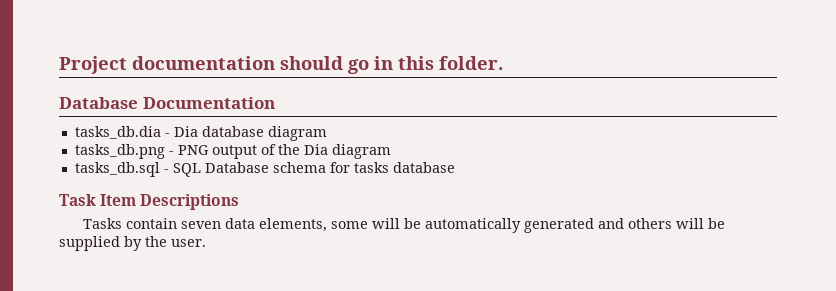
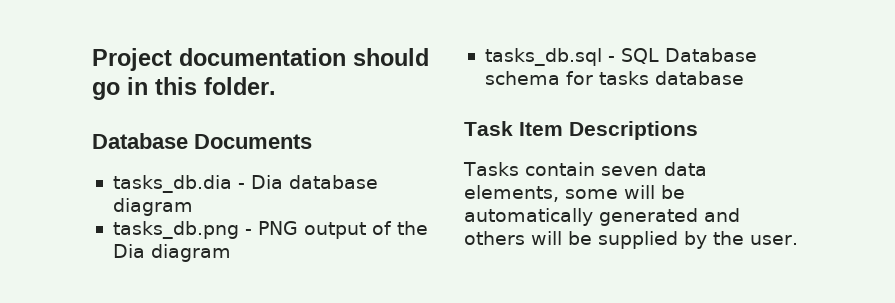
- Database Documentation
+ Database Documents

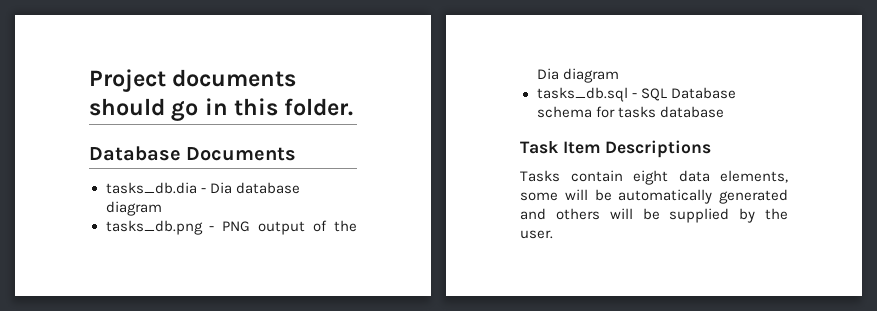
- Project documentation should go in this folder.
+ Project documents should go in this folder.
- Tasks contain seven data elements, some will be automatically generated and others will be supplied by the user.
+ Tasks contain eight data elements, some will be automatically generated and others will be supplied by the user.

